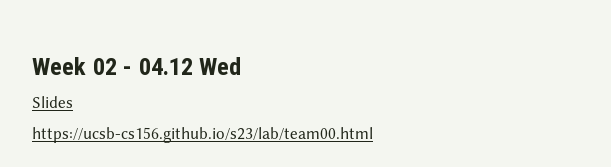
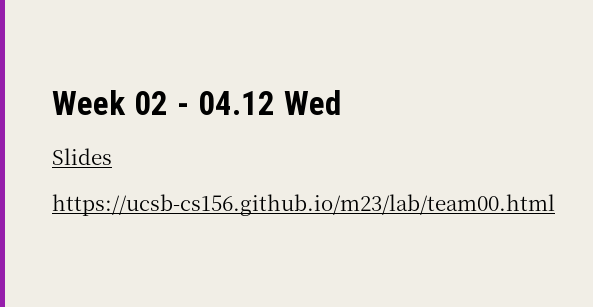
- https://ucsb-cs156.github.io/s23/lab/team00.html
+ https://ucsb-cs156.github.io/m23/lab/team00.html

